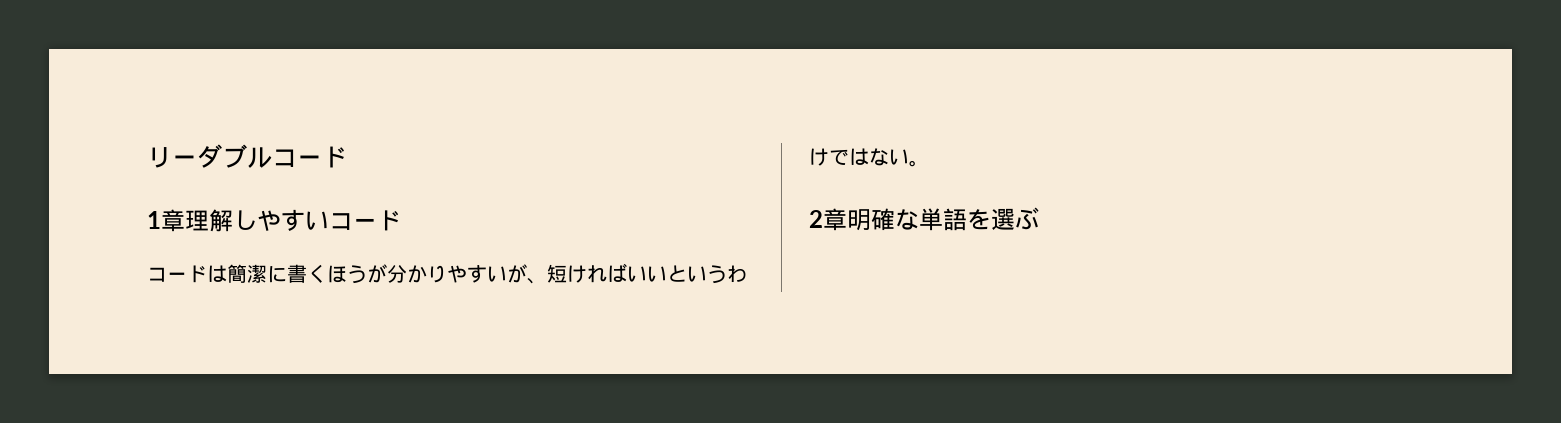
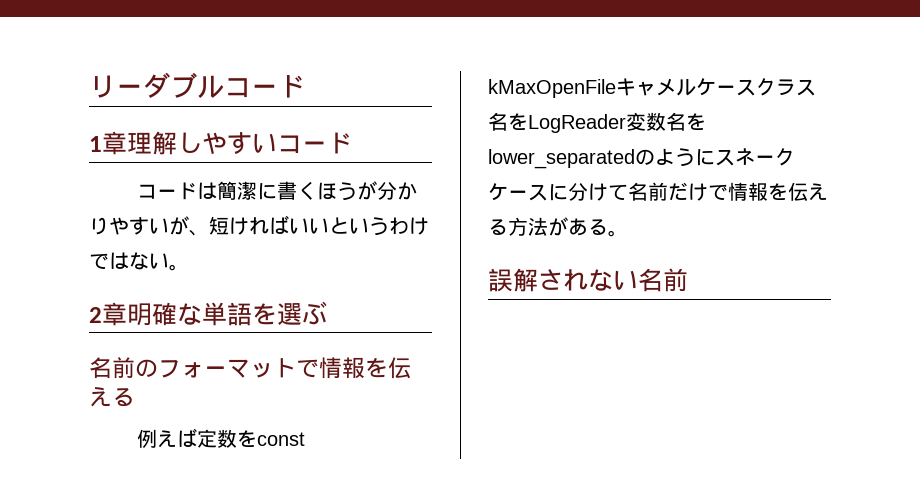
+ 名前のフォーマットで情報を伝える
+ 例えば定数をconst kMaxOpenFileキャメルケースクラス名をLogReader変数名をlower_separatedのようにスネークケースに分けて名前だけで情報を伝える方法がある。
+ 誤解されない名前

